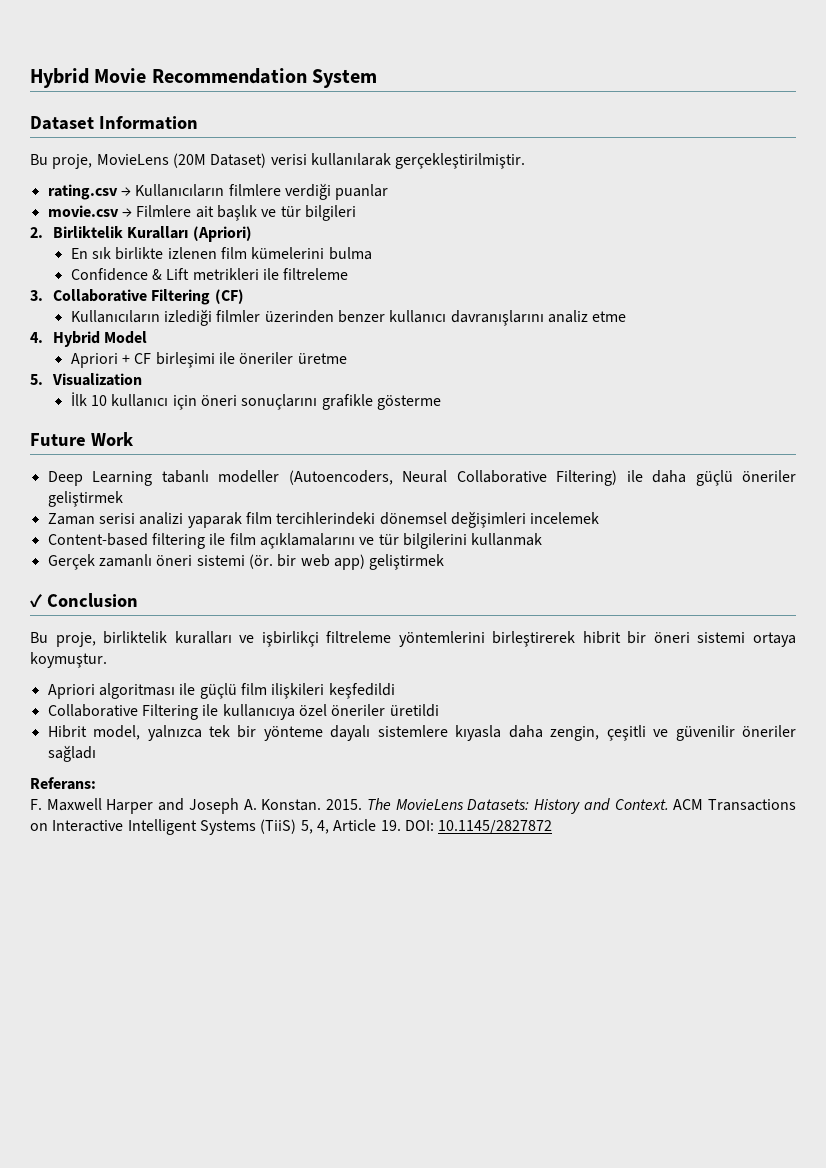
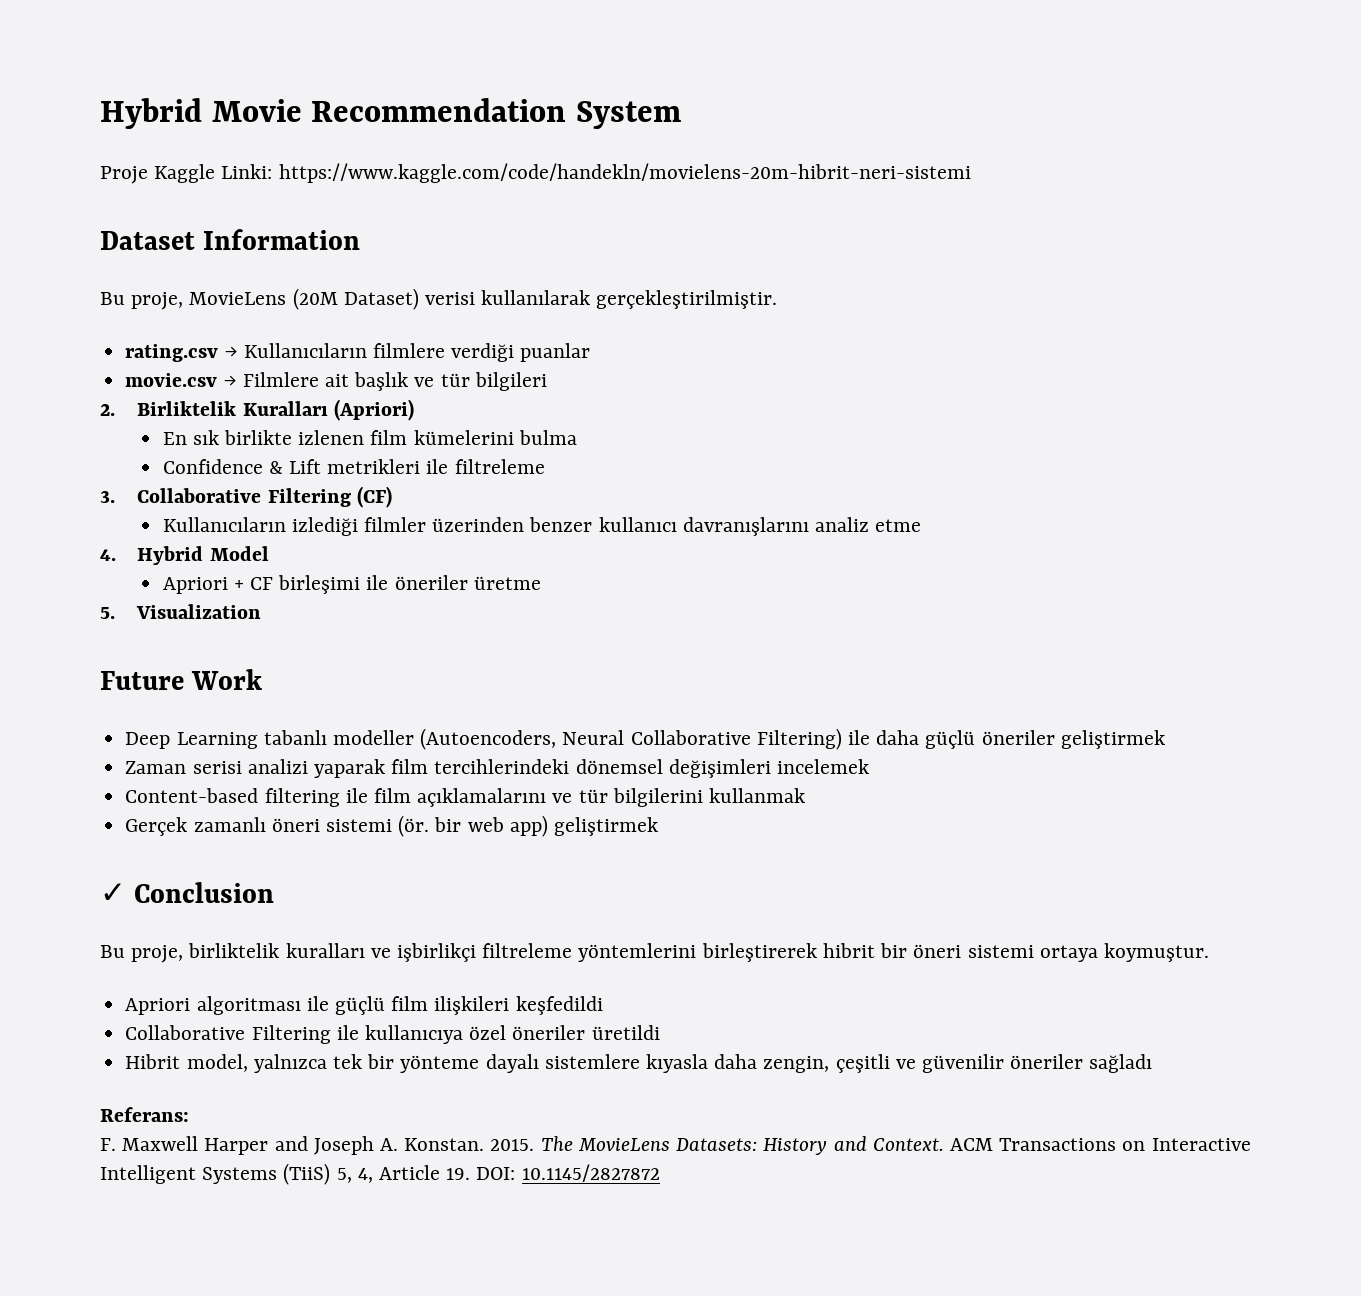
+ Proje Kaggle Linki: https://www.kaggle.com/code/handekln/movielens-20m-hibrit-neri-sistemi
- İlk 10 kullanıcı için öneri sonuçlarını grafikle gösterme

